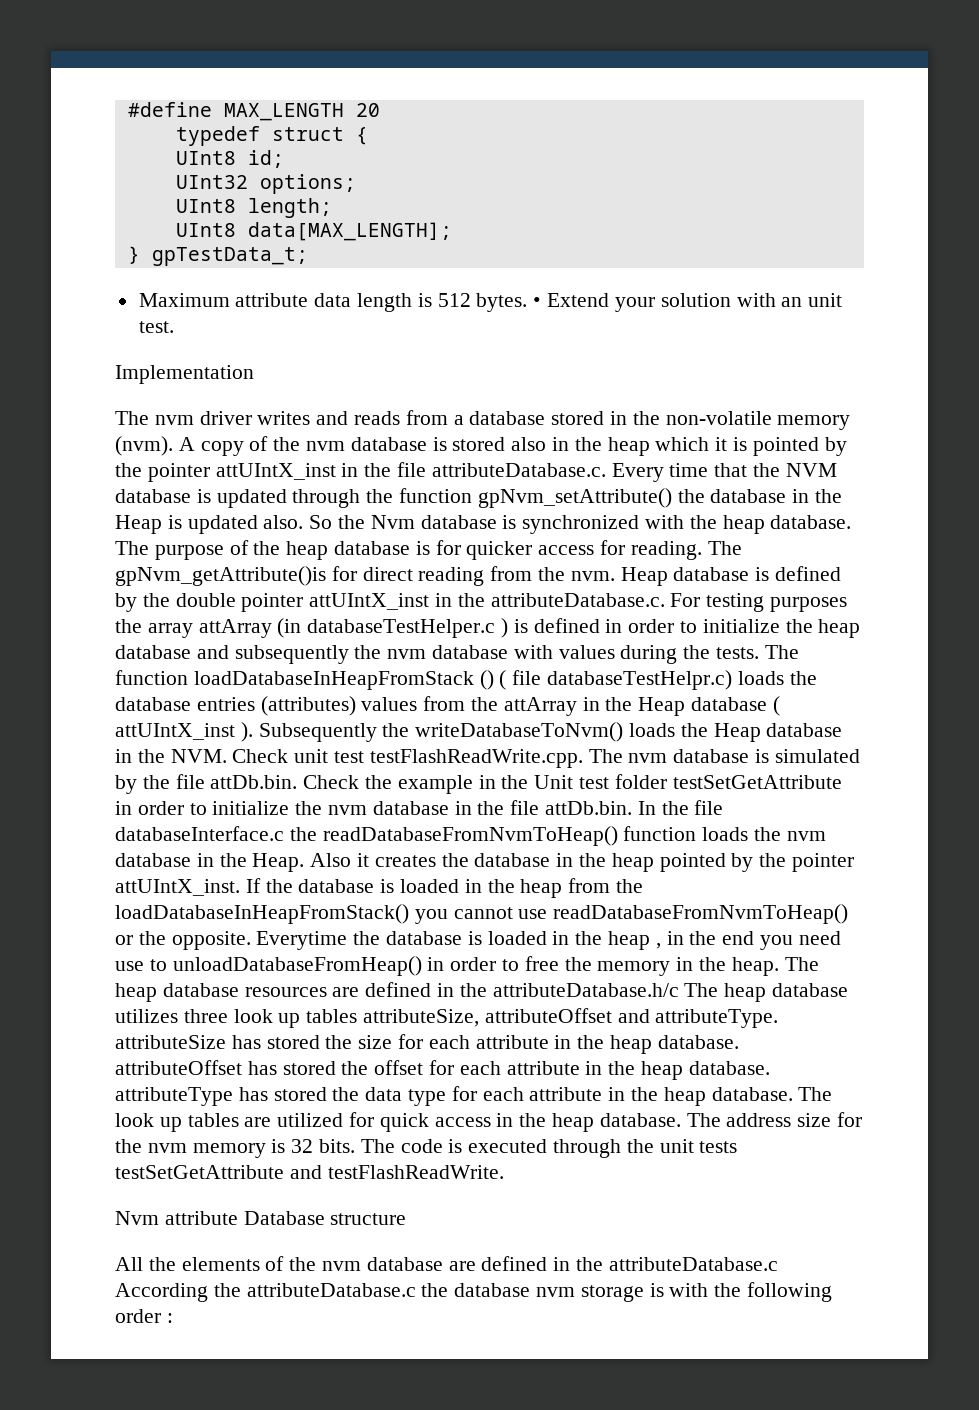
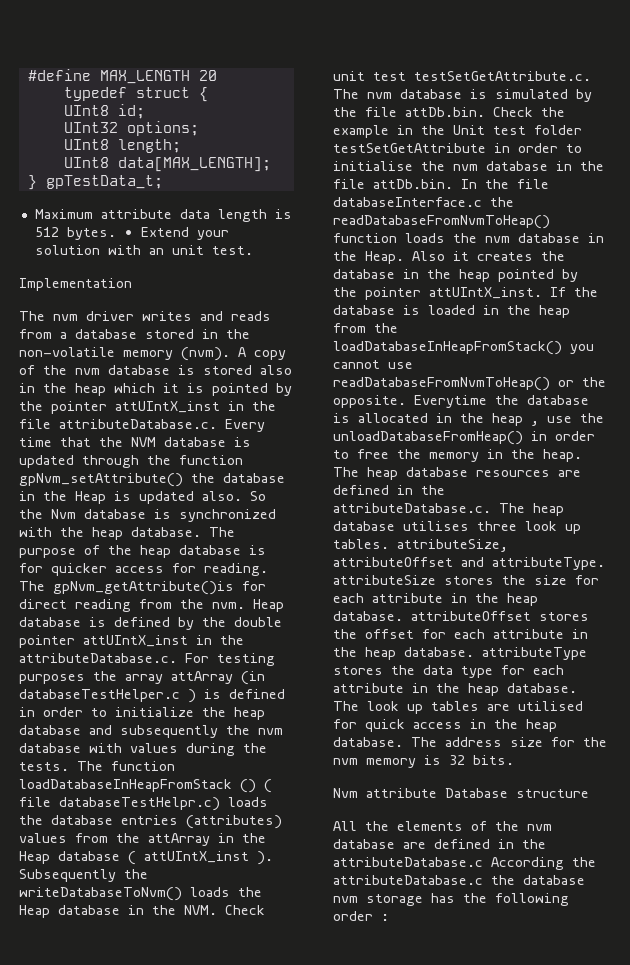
- Subsequently the writeDatabaseToNvm() loads the Heap database in the NVM. Check unit test testFlashReadWrite.cpp. The nvm database is simulated by the file attDb.bin. Check the example in the Unit test folder testSetGetAttribute in order to initialize the nvm database in the file attDb.bin. In the file databaseInterface.c the readDatabaseFromNvmToHeap() function loads the nvm database in the Heap.
+ Subsequently the writeDatabaseToNvm() loads the Heap database in the NVM. Check unit test testSetGetAttribute.c. The nvm database is simulated by the file attDb.bin. Check the example in the Unit test folder testSetGetAttribute in order to initialise the nvm database in the file attDb.bin. In the file databaseInterface.c the readDatabaseFromNvmToHeap() function loads the nvm database in the Heap.
- Everytime the database is loaded in the heap , in the end you need use to unloadDatabaseFromHeap() in order to free the memory in the heap.
+ Everytime the database is allocated in the heap , use the unloadDatabaseFromHeap() in order to free the memory in the heap.
- The heap database resources are defined in the attributeDatabase.h/c The heap database utilizes three look up tables attributeSize, attributeOffset and attributeType. attributeSize has stored the size for each attribute in the heap database. attributeOffset has stored the offset for each attribute in the heap database. attributeType has stored the data type for each attribute in the heap database.
+ The heap database resources are defined in the attributeDatabase.c. The heap database utilises three look up tables. attributeSize, attributeOffset and attributeType. attributeSize stores the size for each attribute in the heap database. attributeOffset stores the offset for each attribute in the heap database. attributeType stores the data type for each attribute in the heap database.
- The look up tables are utilized for quick access in the heap database.
+ The look up tables are utilised for quick access in the heap database.
- The code is executed through the unit tests testSetGetAttribute and testFlashReadWrite.
- All the elements of the nvm database are defined in the attributeDatabase.c According the attributeDatabase.c the database nvm storage is with the following order :
+ All the elements of the nvm database are defined in the attributeDatabase.c According the attributeDatabase.c the database nvm storage has the following order :

